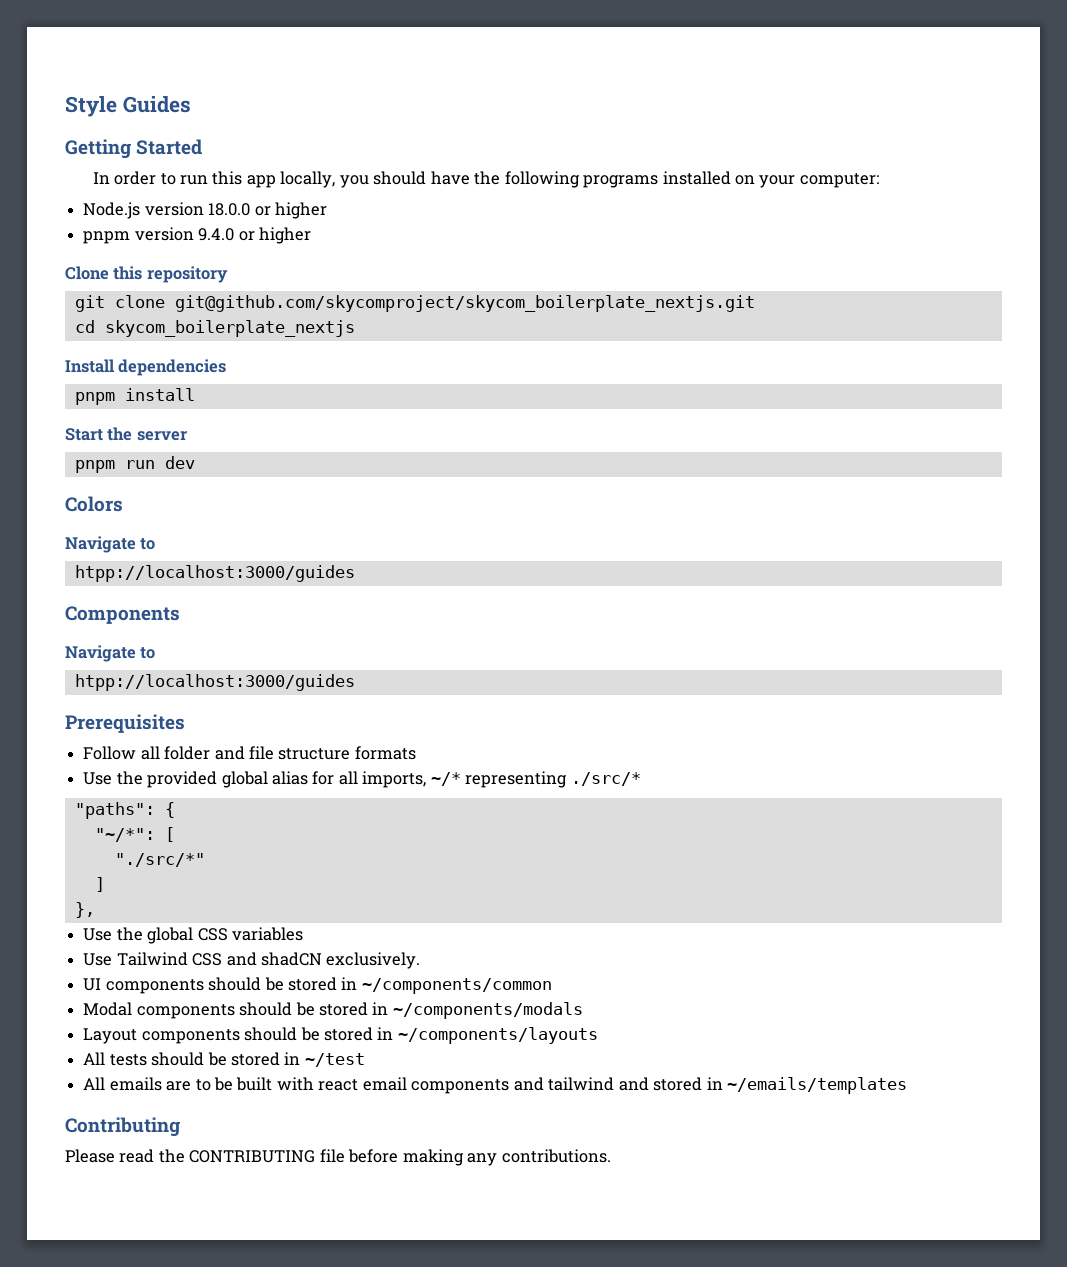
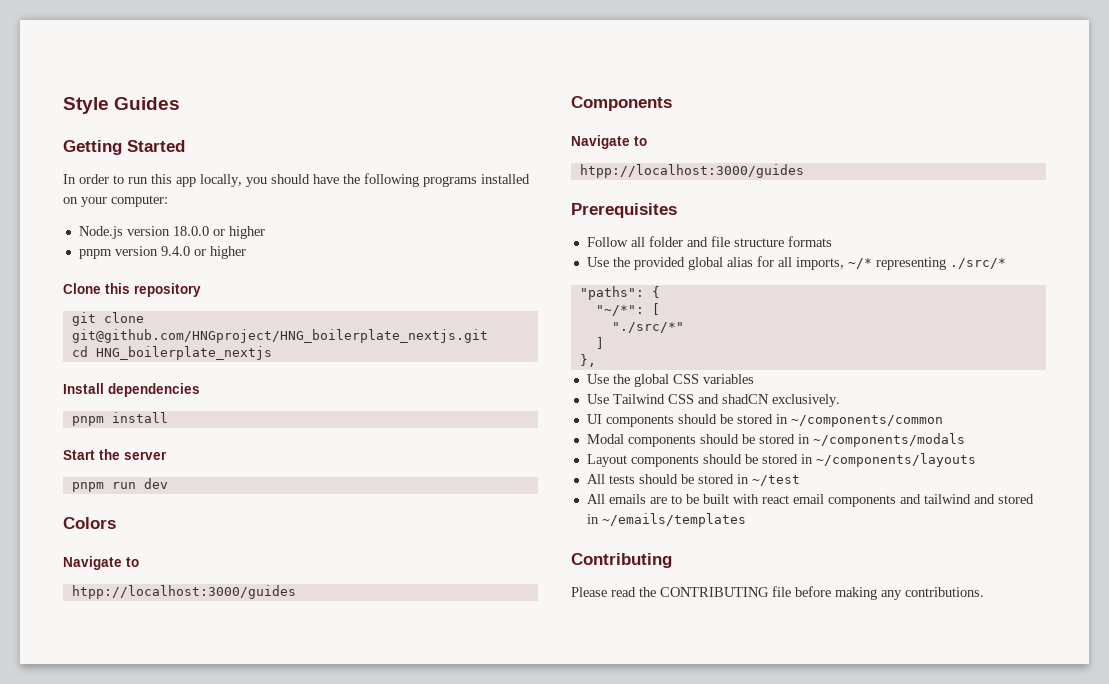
- git clone git@github.com/skycomproject/skycom_boilerplate_nextjs.git
+ git clone git@github.com/HNGproject/HNG_boilerplate_nextjs.git
- cd skycom_boilerplate_nextjs
+ cd HNG_boilerplate_nextjs

